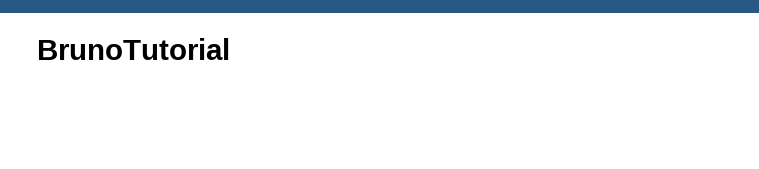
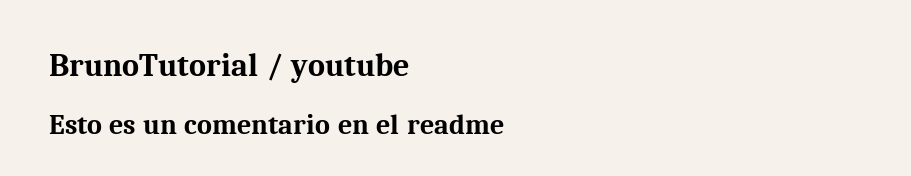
- BrunoTutorial
+ BrunoTutorial / youtube
+ Esto es un comentario en el readme

